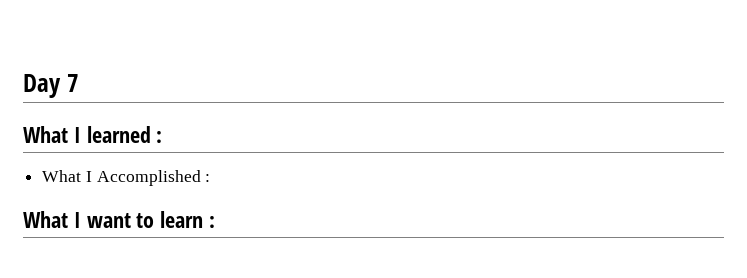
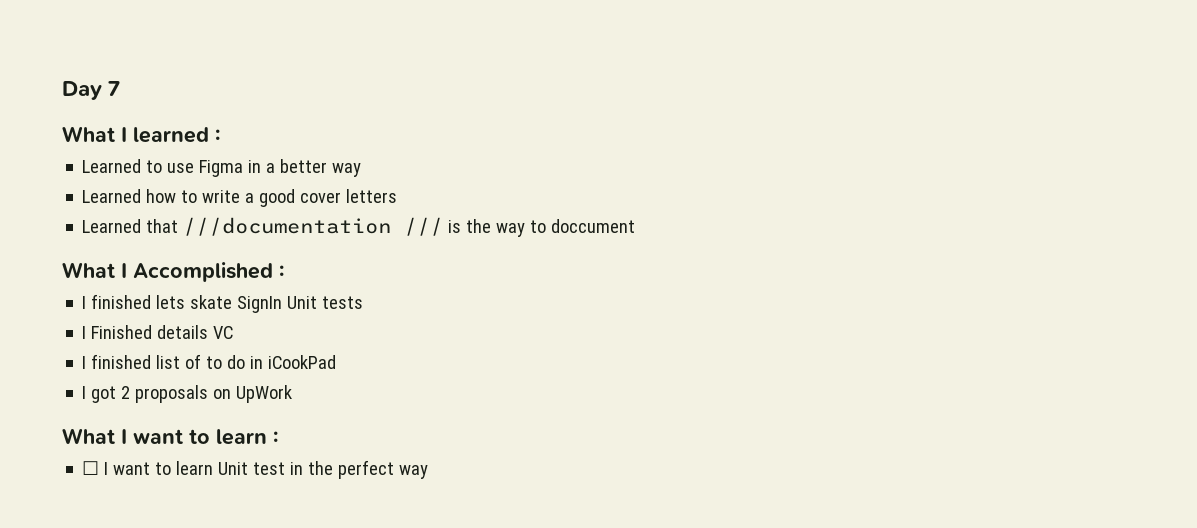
+ Learned to use Figma in a better way
+ Learned how to write a good cover letters
+ Learned that ///documentation /// is the way to doccument
  What I Accomplished :
+ I finished lets skate SignIn Unit tests
+ I Finished details VC
+ I finished list of to do in iCookPad
+ I got 2 proposals on UpWork
+ ☐ I want to learn Unit test in the perfect way

